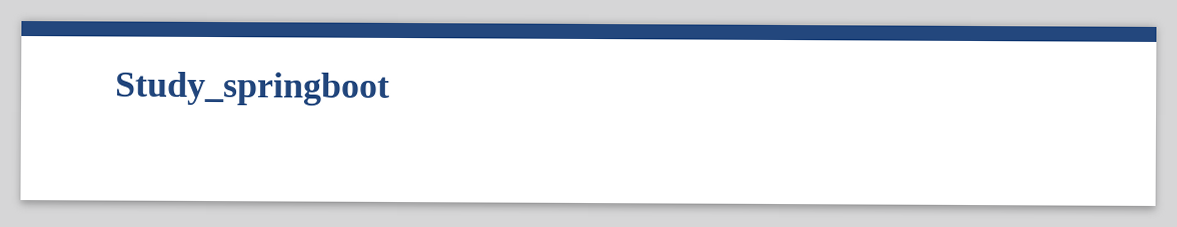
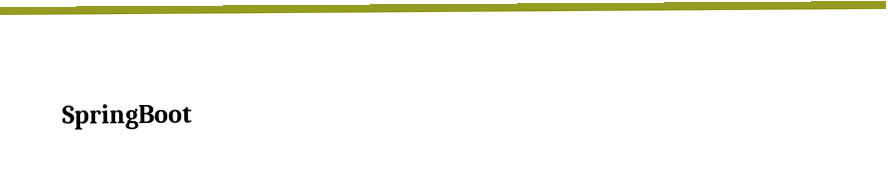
- Study_springboot
+ SpringBoot

